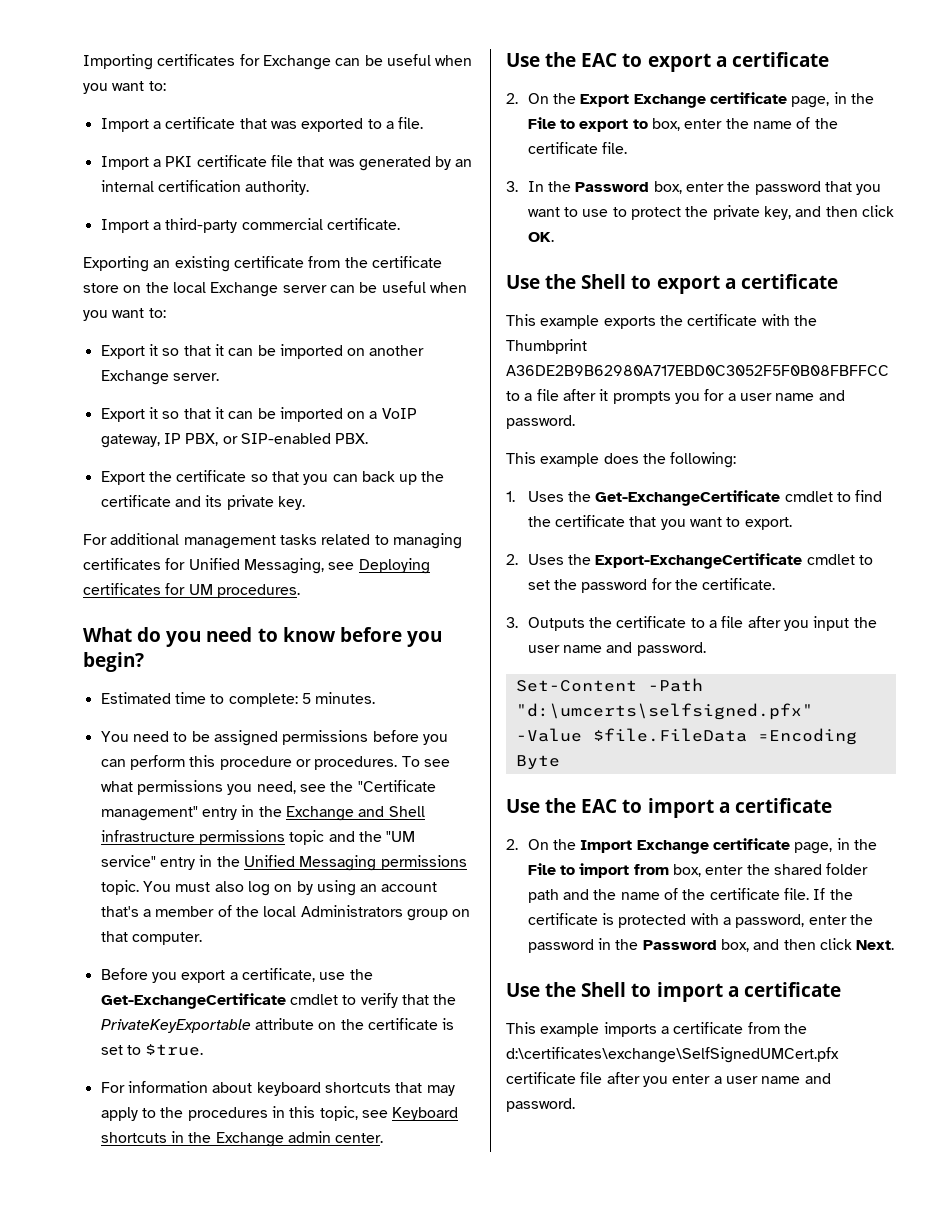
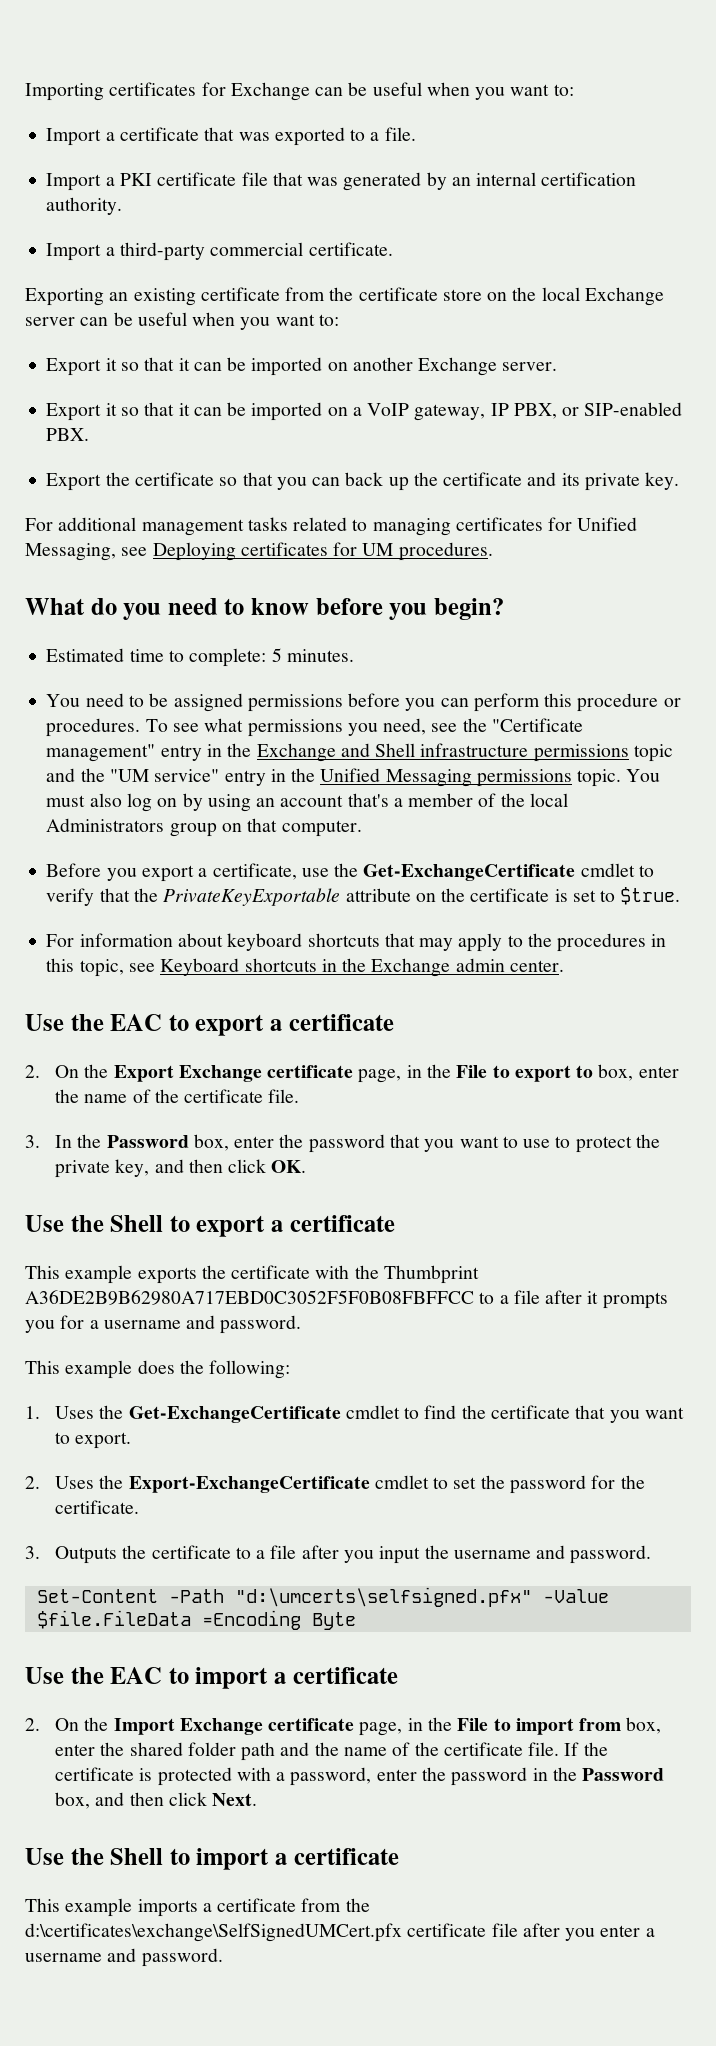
- This example exports the certificate with the Thumbprint A36DE2B9B62980A717EBD0C3052F5F0B08FBFFCC to a file after it prompts you for a user name and password.
+ This example exports the certificate with the Thumbprint A36DE2B9B62980A717EBD0C3052F5F0B08FBFFCC to a file after it prompts you for a username and password.
- 3. Outputs the certificate to a file after you input the user name and password.
+ 3. Outputs the certificate to a file after you input the username and password.
- This example imports a certificate from the d:\certificates\exchange\SelfSignedUMCert.pfx certificate file after you enter a user name and password.
+ This example imports a certificate from the d:\certificates\exchange\SelfSignedUMCert.pfx certificate file after you enter a username and password.

